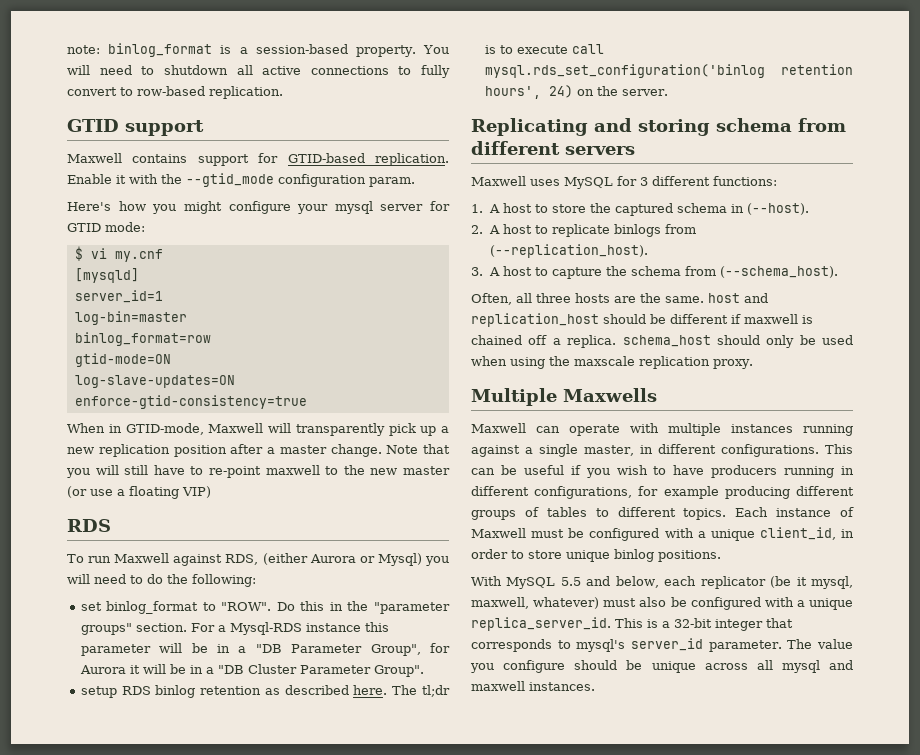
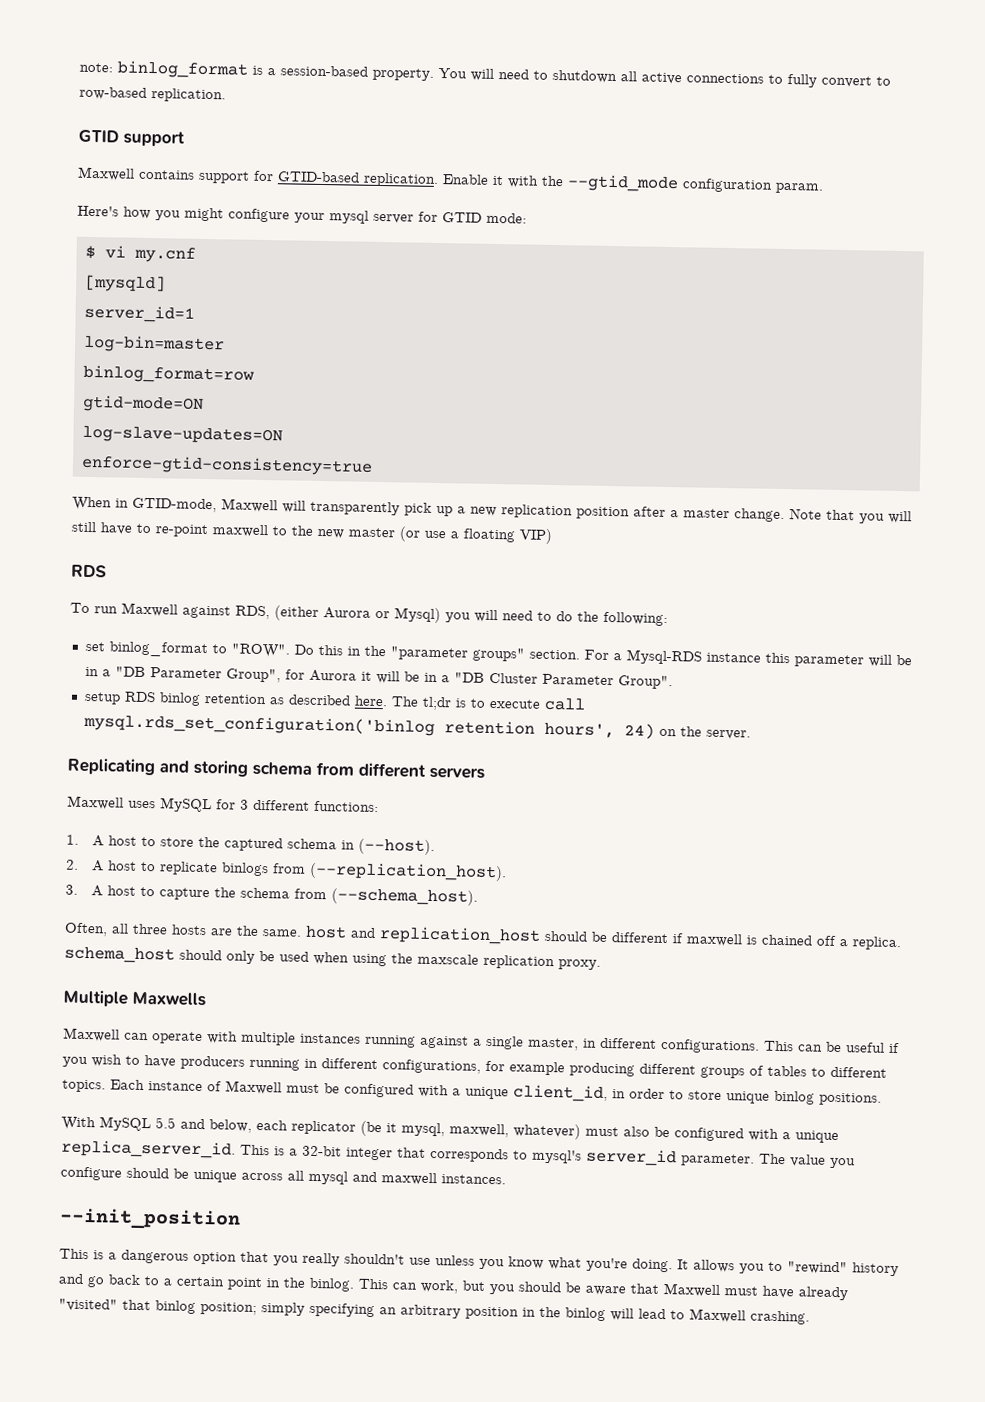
+ --init_position
+ This is a dangerous option that you really shouldn't use unless you know what you're doing. It allows you to "rewind" history and go back to a certain point in the binlog. This can work, but you should be aware that Maxwell must have already "visited" that binlog position; simply specifying an arbitrary position in the binlog will lead to Maxwell crashing.

